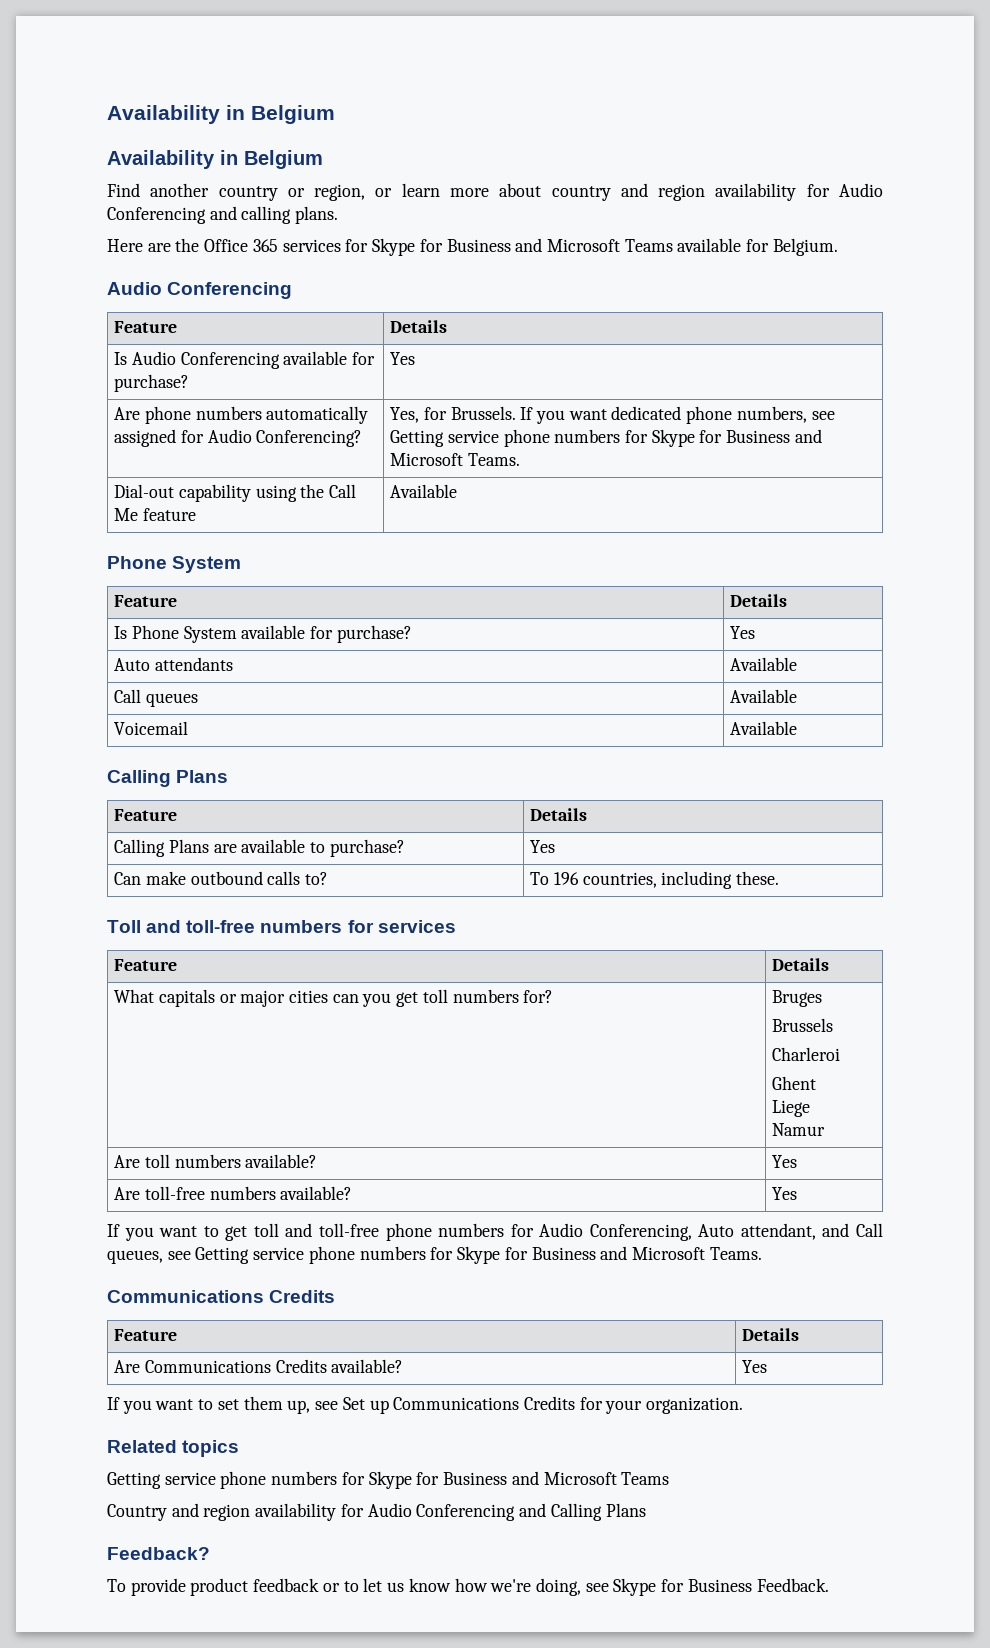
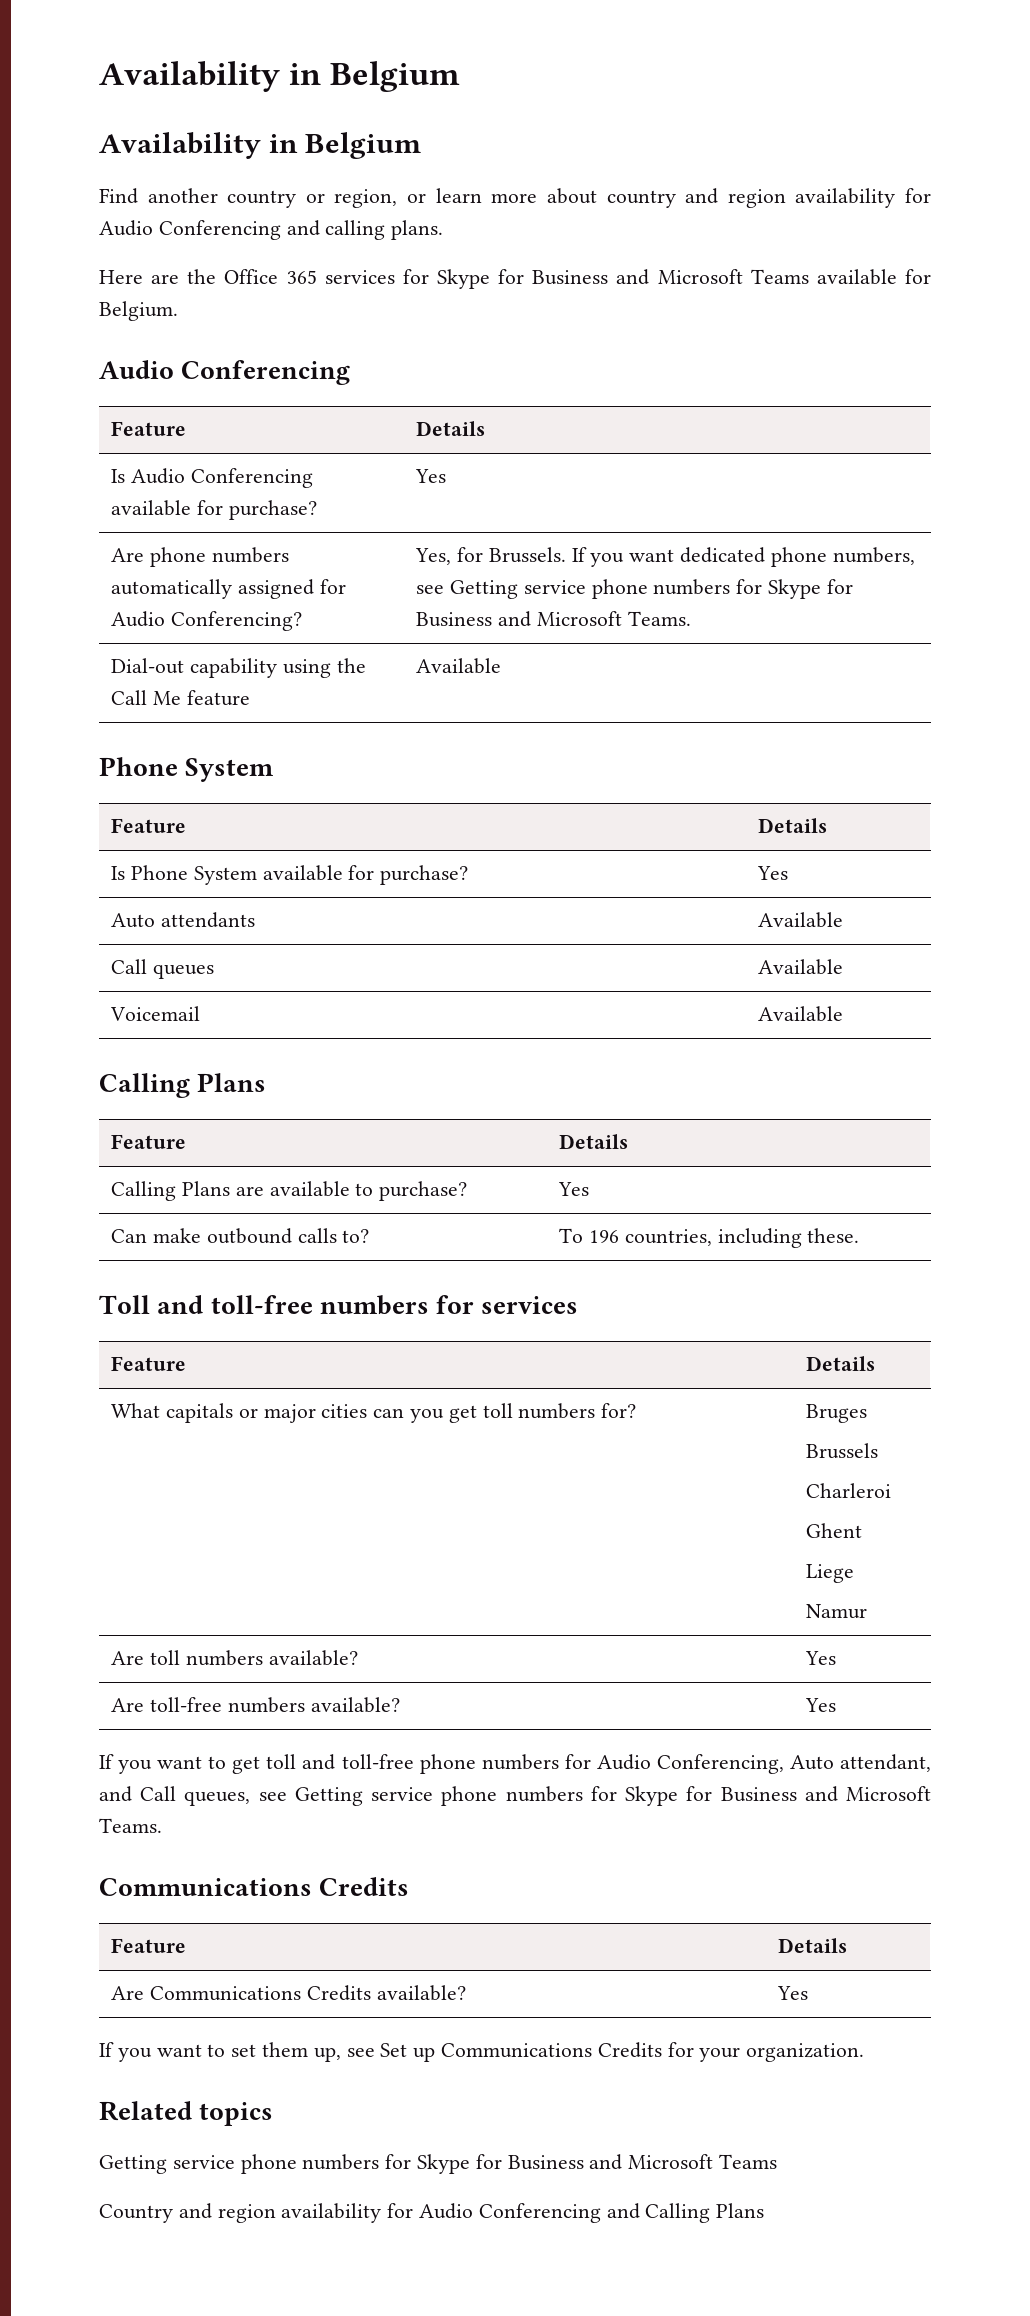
- Feedback?
- To provide product feedback or to let us know how we're doing, see Skype for Business Feedback.

